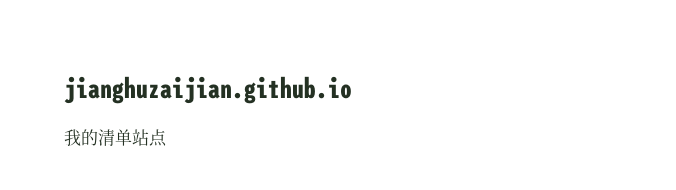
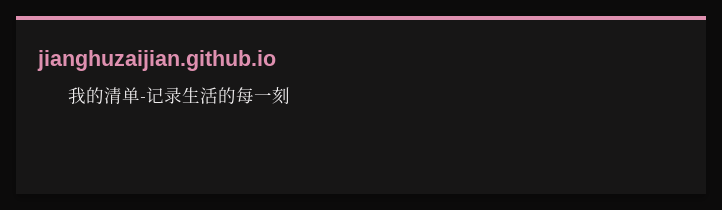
- 我的清单站点
+ 我的清单-记录生活的每一刻

